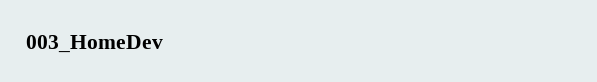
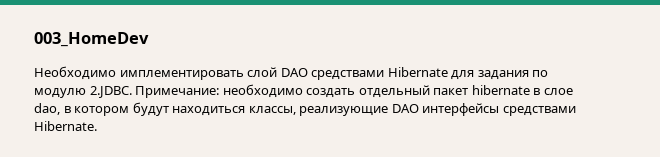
+ Необходимо имплементировать слой DAO средствами Hibernate для задания по модулю 2.JDBC. Примечание: необходимо создать отдельный пакет hibernate в слое dao, в котором будут находиться классы, реализующие DAO интерфейсы средствами Hibernate.

